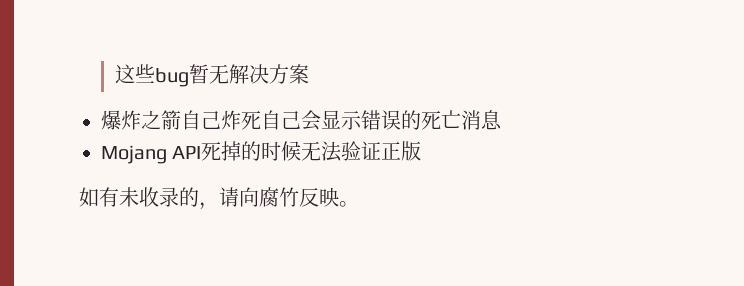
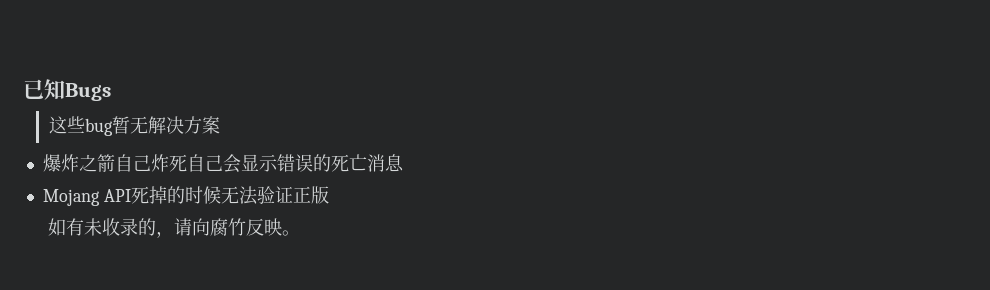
+ 已知Bugs

